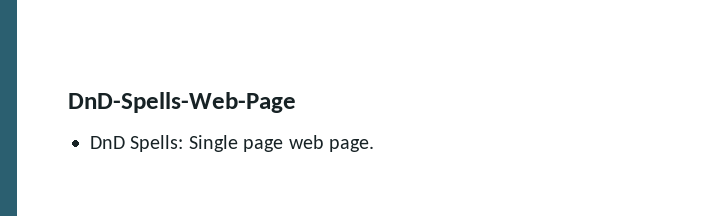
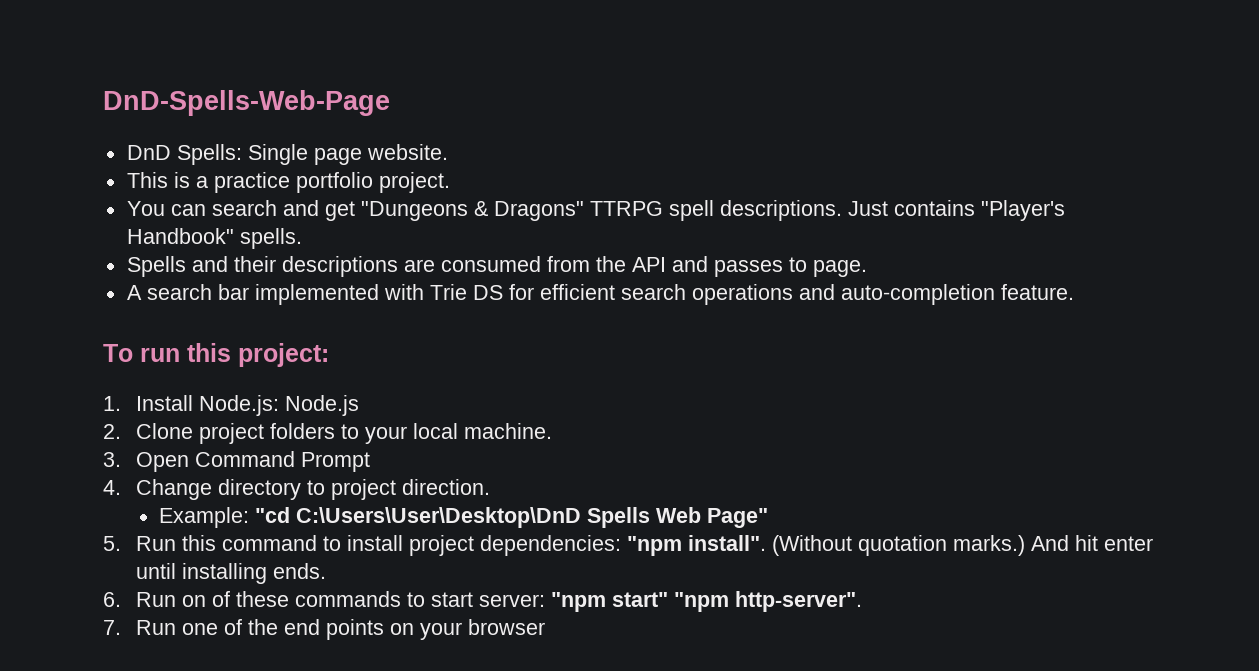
- DnD Spells: Single page web page.
+ DnD Spells: Single page website.
+ This is a practice portfolio project.
+ You can search and get "Dungeons & Dragons" TTRPG spell descriptions. Just contains "Player's Handbook" spells.
+ Spells and their descriptions are consumed from the API and passes to page.
+ A search bar implemented with Trie DS for efficient search operations and auto-completion feature.
+ To run this project:
+ 1. Install Node.js: Node.js
+ 2. Clone project folders to your local machine.
+ 3. Open Command Prompt
+ 4. Change directory to project direction.
+ Example: "cd C:\Users\User\Desktop\DnD Spells Web Page"
+ 5. Run this command to install project dependencies: "npm install". (Without quotation marks.) And hit enter until installing ends.
+ 6. Run on of these commands to start server: "npm start" "npm http-server".
+ 7. Run one of the end points on your browser

